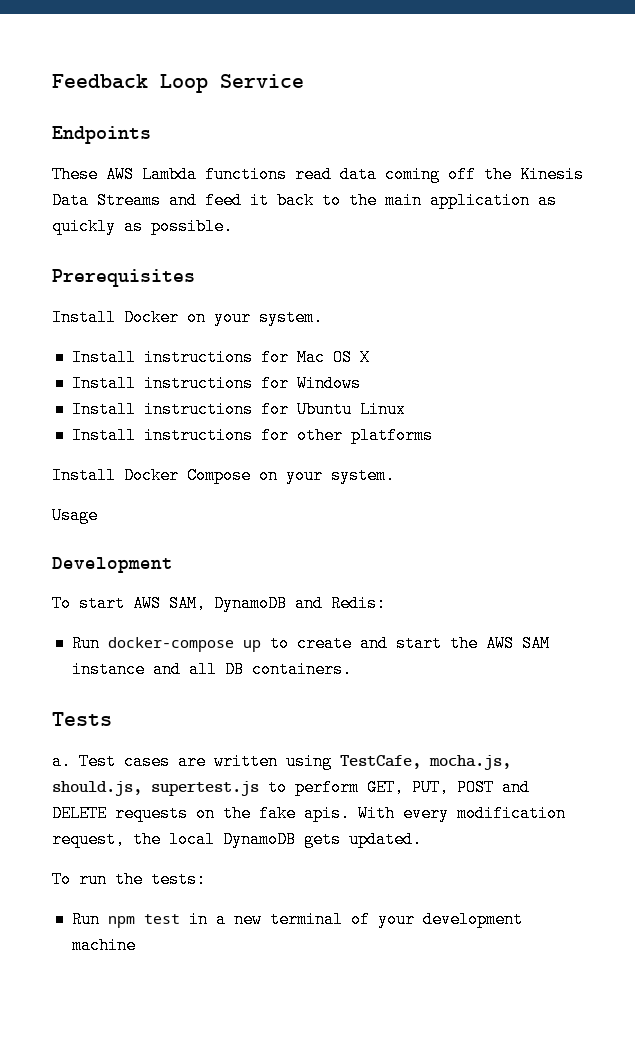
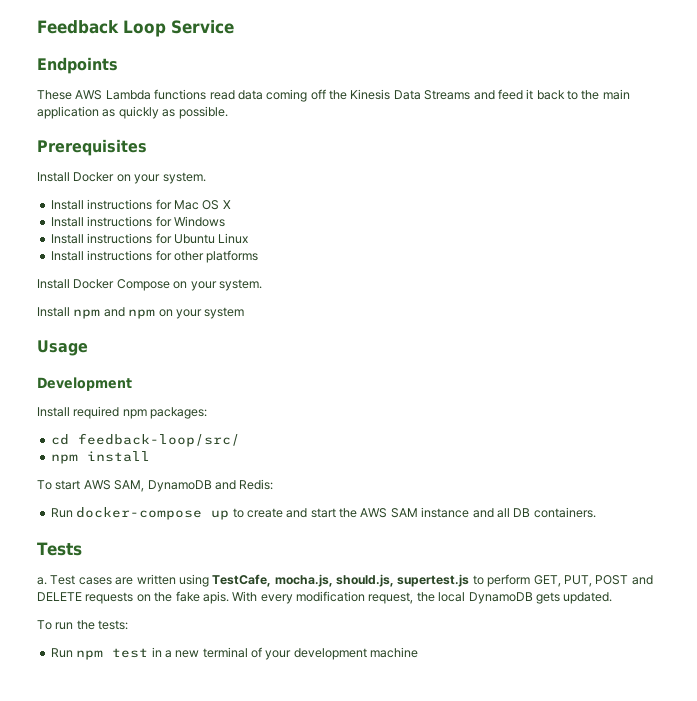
+ Install npm and npm on your system
  Usage
  Development
+ Install required npm packages:
+ cd feedback-loop/src/
+ npm install

